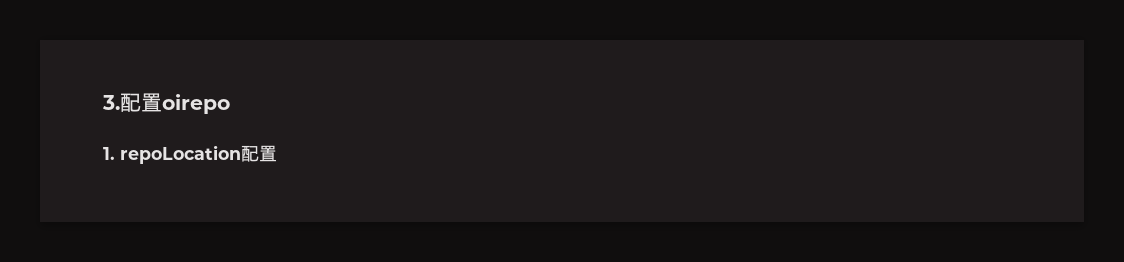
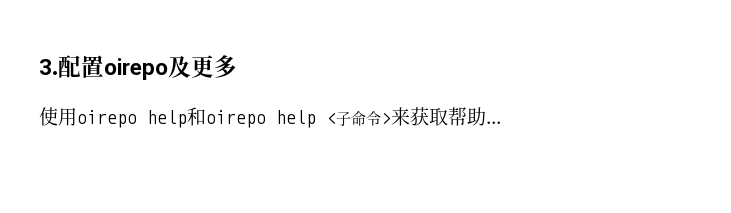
- 3.配置oirepo
- 1. repoLocation配置
+ 3.配置oirepo及更多
+ 使用oirepo help和oirepo help <子命令>来获取帮助...

